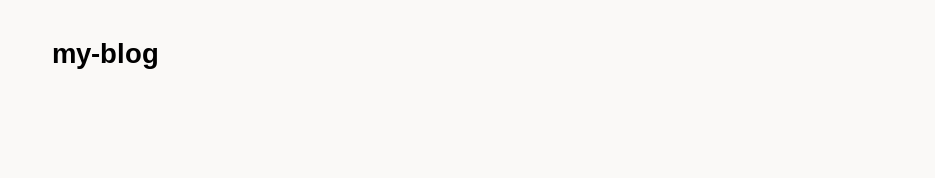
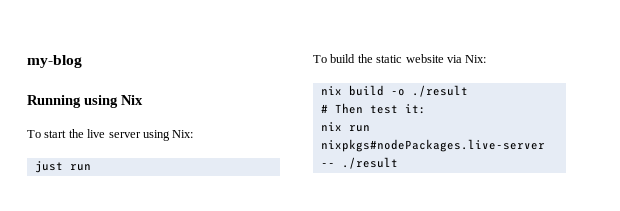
+ Running using Nix
+ To start the live server using Nix:
+ just run
+ To build the static website via Nix:
+ nix build -o ./result
+ # Then test it:
+ nix run nixpkgs#nodePackages.live-server -- ./result

